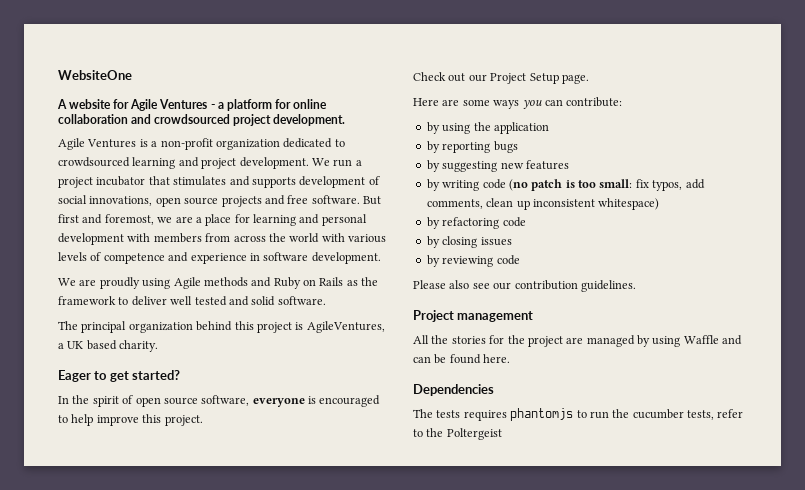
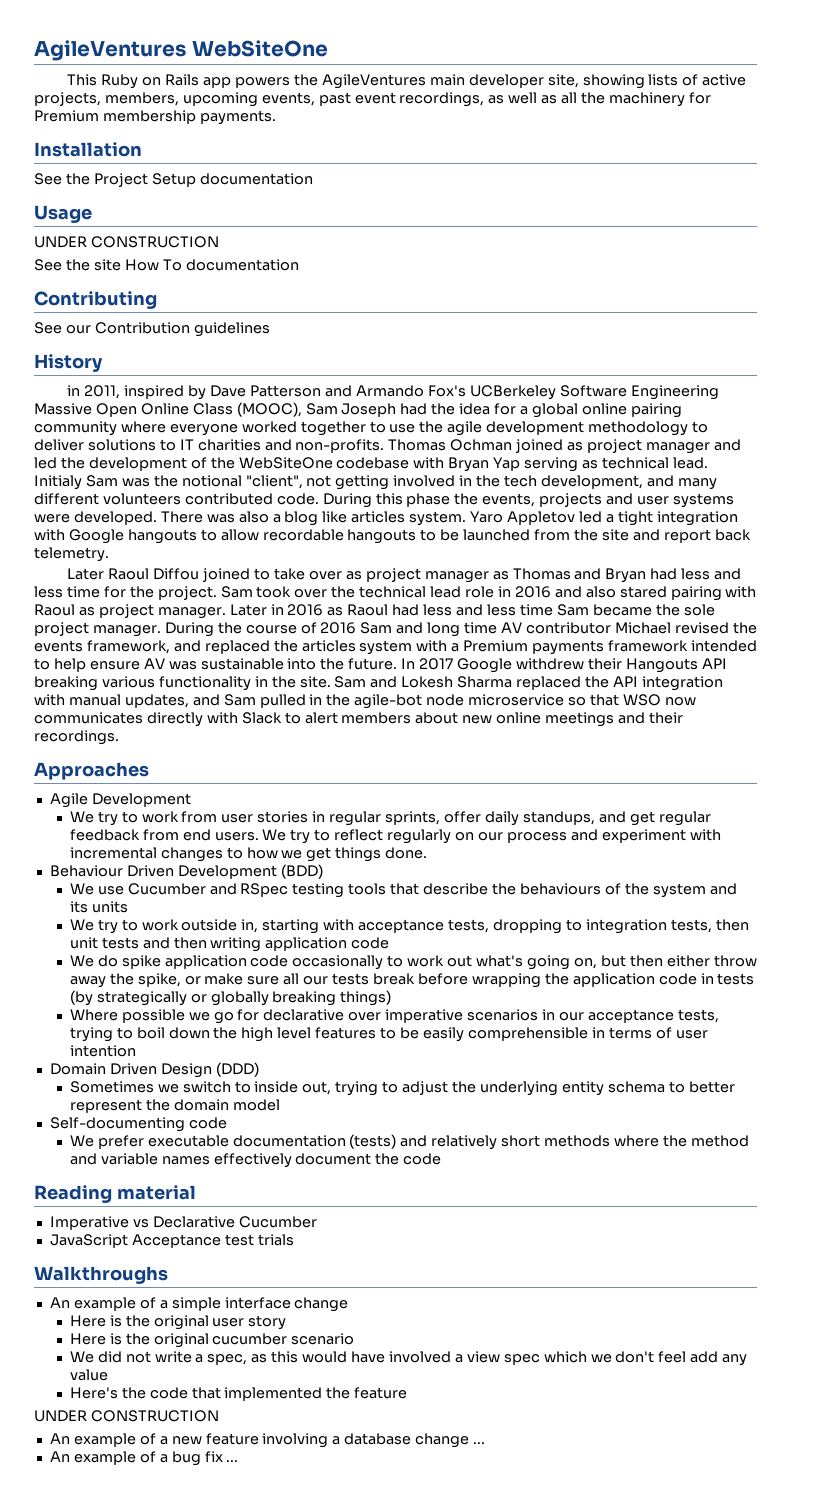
- WebsiteOne
- A website for Agile Ventures - a platform for online collaboration and crowdsourced project development.
- Agile Ventures is a non-profit organization dedicated to crowdsourced learning and project development. We run a project incubator that stimulates and supports development of social innovations, open source projects and free software. But first and foremost, we are a place for learning and personal development with members from across the world with various levels of competence and experience in software development.
- We are proudly using Agile methods and Ruby on Rails as the framework to deliver well tested and solid software.
- The principal organization behind this project is AgileVentures, a UK based charity.
- Eager to get started?
- In the spirit of open source software, everyone is encouraged to help improve this project.
- Check out our Project Setup page.
- Here are some ways you can contribute:
- by using the application
- by reporting bugs
- by suggesting new features
- by writing code (no patch is too small: fix typos, add comments, clean up inconsistent whitespace)
- by refactoring code
- by closing issues
- by reviewing code
- Please also see our contribution guidelines.
- Project management
- All the stories for the project are managed by using Waffle and can be found here.
- Dependencies
- The tests requires phantomjs to run the cucumber tests, refer to the Poltergeist
+ AgileVentures WebSiteOne
+ This Ruby on Rails app powers the AgileVentures main developer site, showing lists of active projects, members, upcoming events, past event recordings, as well as all the machinery for Premium membership payments.
+ Installation
+ See the Project Setup documentation
+ Usage
+ UNDER CONSTRUCTION
+ See the site How To documentation
+ Contributing
+ See our Contribution guidelines
+ History
+ in 2011, inspired by Dave Patterson and Armando Fox's UCBerkeley Software Engineering Massive Open Online Class (MOOC), Sam Joseph had the idea for a global online pairing community where everyone worked together to use the agile development methodology to deliver solutions to IT charities and non-profits. Thomas Ochman joined as project manager and led the development of the WebSiteOne codebase with Bryan Yap serving as technical lead. Initialy Sam was the notional "client", not getting involved in the tech development, and many different volunteers contributed code. During this phase the events, projects and user systems were developed. There was also a blog like articles system. Yaro Appletov led a tight integration with Google hangouts to allow recordable hangouts to be launched from the site and report back telemetry.
+ Later Raoul Diffou joined to take over as project manager as Thomas and Bryan had less and less time for the project. Sam took over the technical lead role in 2016 and also stared pairing with Raoul as project manager. Later in 2016 as Raoul had less and less time Sam became the sole project manager. During the course of 2016 Sam and long time AV contributor Michael revised the events framework, and replaced the articles system with a Premium payments framework intended to help ensure AV was sustainable into the future. In 2017 Google withdrew their Hangouts API breaking various functionality in the site. Sam and Lokesh Sharma replaced the API integration with manual updates, and Sam pulled in the agile-bot node microservice so that WSO now communicates directly with Slack to alert members about new online meetings and their recordings.
+ Approaches
+ Agile Development
+ We try to work from user stories in regular sprints, offer daily standups, and get regular feedback from end users. We try to reflect regularly on our process and experiment with incremental changes to how we get things done.
+ Behaviour Driven Development (BDD)
+ We use Cucumber and RSpec testing tools that describe the behaviours of the system and its units
+ We try to work outside in, starting with acceptance tests, dropping to integration tests, then unit tests and then writing application code
+ We do spike application code occasionally to work out what's going on, but then either throw away the spike, or make sure all our tests break before wrapping the application code in tests (by strategically or globally breaking things)
+ Where possible we go for declarative over imperative scenarios in our acceptance tests, trying to boil down the high level features to be easily comprehensible in terms of user intention
+ Domain Driven Design (DDD)
+ Sometimes we switch to inside out, trying to adjust the underlying entity schema to better represent the domain model
+ Self-documenting code
+ We prefer executable documentation (tests) and relatively short methods where the method and variable names effectively document the code
+ Reading material
+ Imperative vs Declarative Cucumber
+ JavaScript Acceptance test trials
+ Walkthroughs
+ An example of a simple interface change
+ Here is the original user story
+ Here is the original cucumber scenario
+ We did not write a spec, as this would have involved a view spec which we don't feel add any value
+ Here's the code that implemented the feature
+ UNDER CONSTRUCTION
+ An example of a new feature involving a database change ...
+ An example of a bug fix ...

